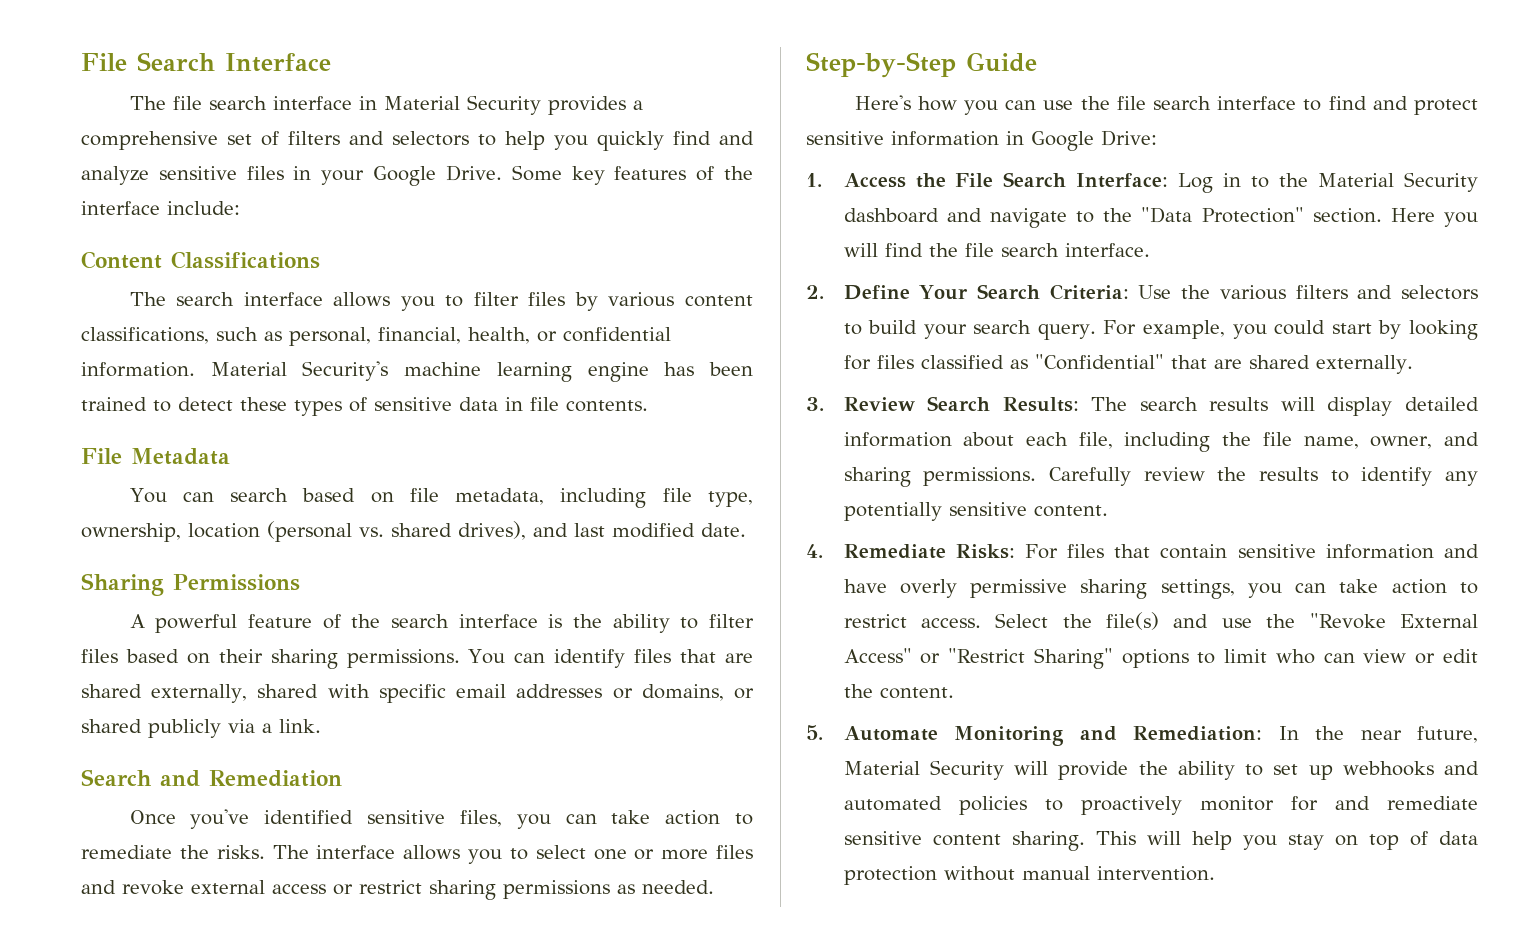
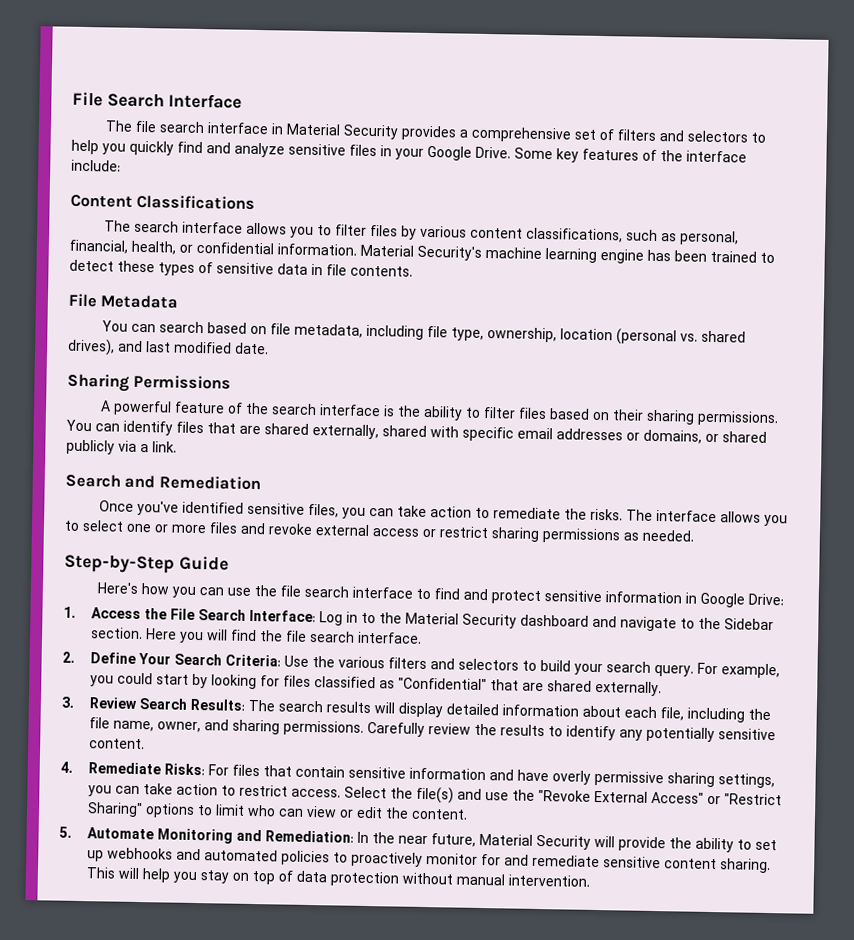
- 1. Access the File Search Interface: Log in to the Material Security dashboard and navigate to the "Data Protection" section.
+ 1. Access the File Search Interface: Log in to the Material Security dashboard and navigate to the Sidebar section.

